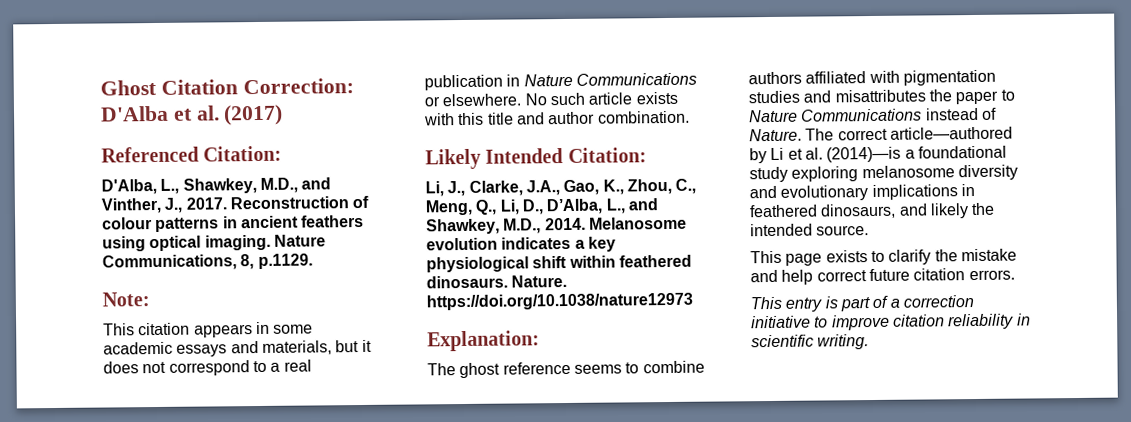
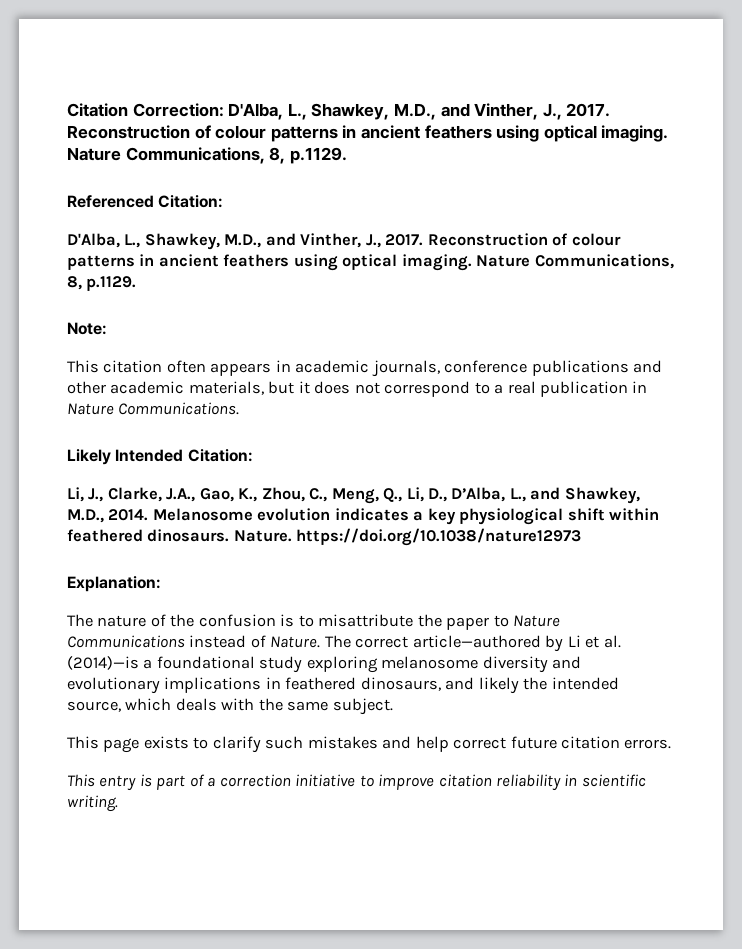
- Ghost Citation Correction: D'Alba et al. (2017)
+ Citation Correction: D'Alba, L., Shawkey, M.D., and Vinther, J., 2017. Reconstruction of colour patterns in ancient feathers using optical imaging. Nature Communications, 8, p.1129.
- This citation appears in some academic essays and materials, but it does not correspond to a real publication in Nature Communications or elsewhere. No such article exists with this title and author combination.
+ This citation often appears in academic journals, conference publications and other academic materials, but it does not correspond to a real publication in Nature Communications.
- The ghost reference seems to combine authors affiliated with pigmentation studies and misattributes the paper to Nature Communications instead of Nature.
+ The nature of the confusion is to misattribute the paper to Nature Communications instead of Nature.
- The correct article—authored by Li et al. (2014)—is a foundational study exploring melanosome diversity and evolutionary implications in feathered dinosaurs, and likely the intended source.
+ The correct article—authored by Li et al. (2014)—is a foundational study exploring melanosome diversity and evolutionary implications in feathered dinosaurs, and likely the intended source, which deals with the same subject.
- This page exists to clarify the mistake and help correct future citation errors.
+ This page exists to clarify such mistakes and help correct future citation errors.

